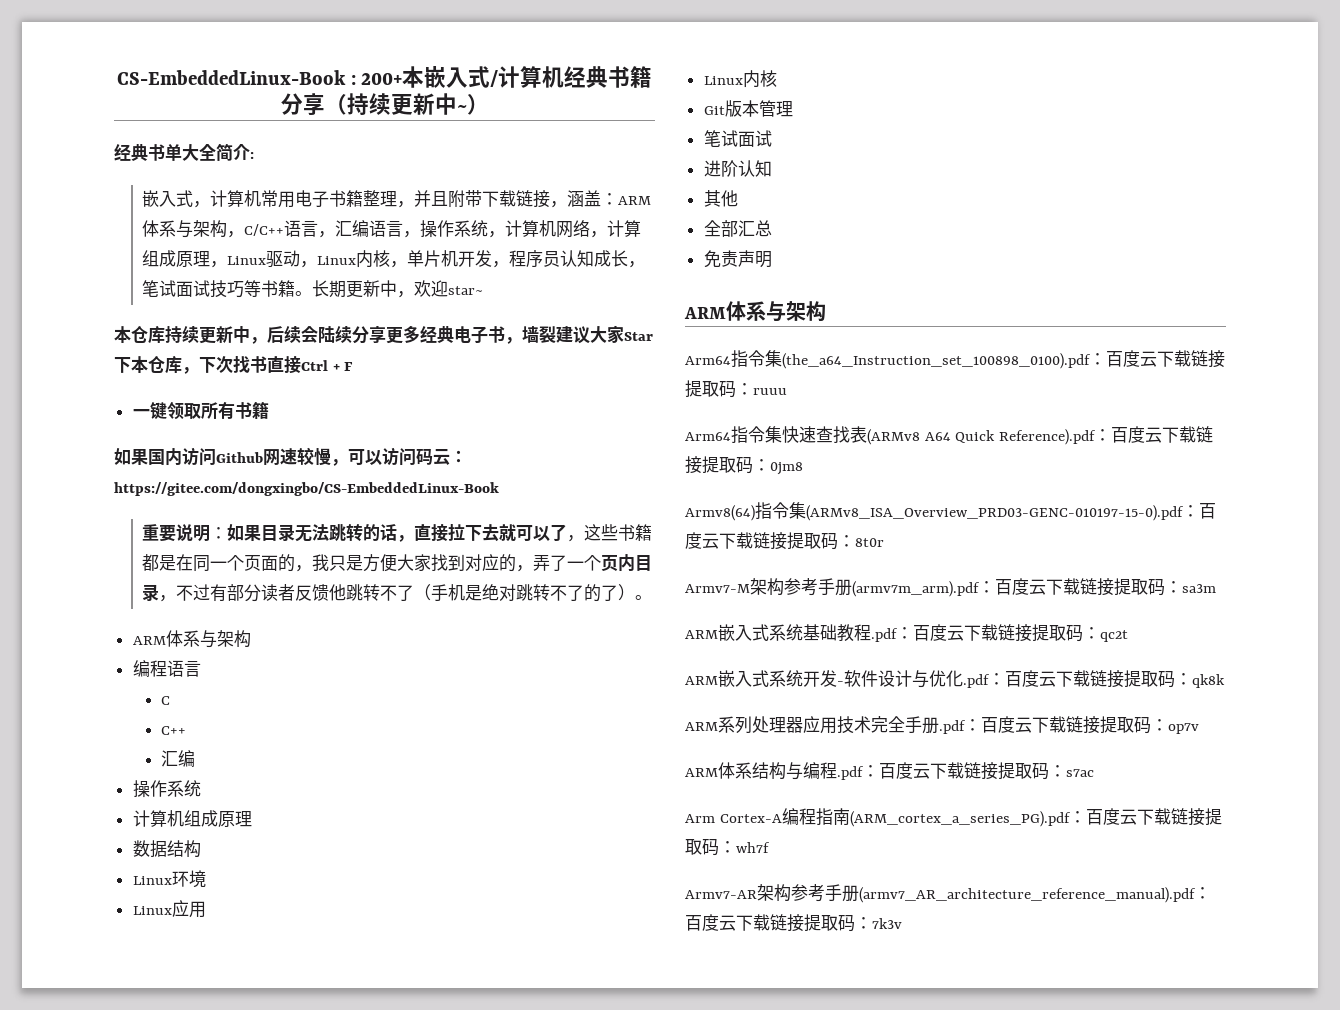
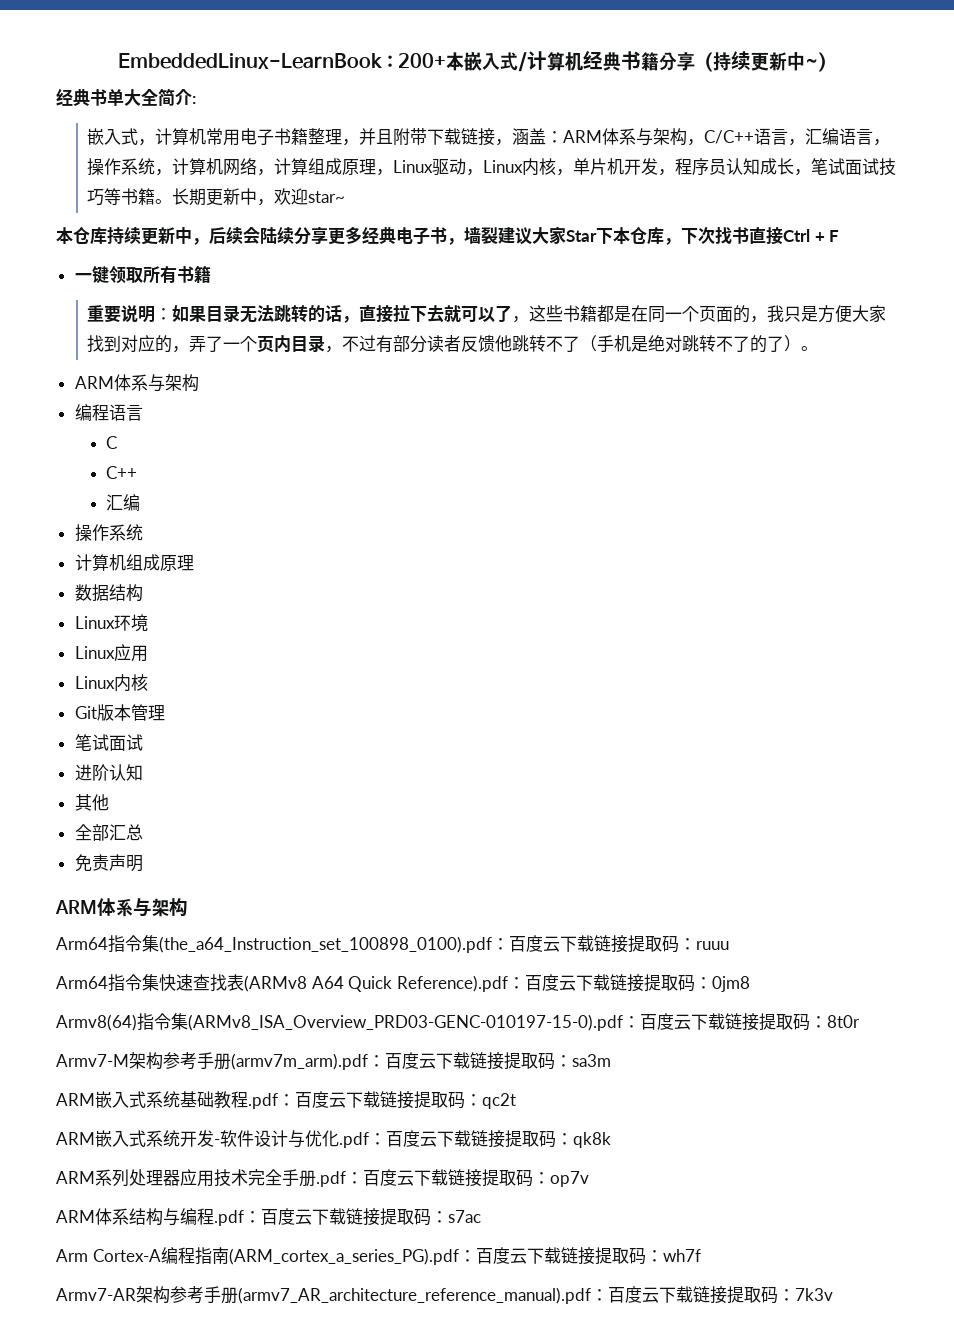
- CS-EmbeddedLinux-Book : 200+本嵌入式/计算机经典书籍分享（持续更新中~）
+ EmbeddedLinux-LearnBook : 200+本嵌入式/计算机经典书籍分享（持续更新中~）
- 如果国内访问Github网速较慢，可以访问码云：https://gitee.com/dongxingbo/CS-EmbeddedLinux-Book

